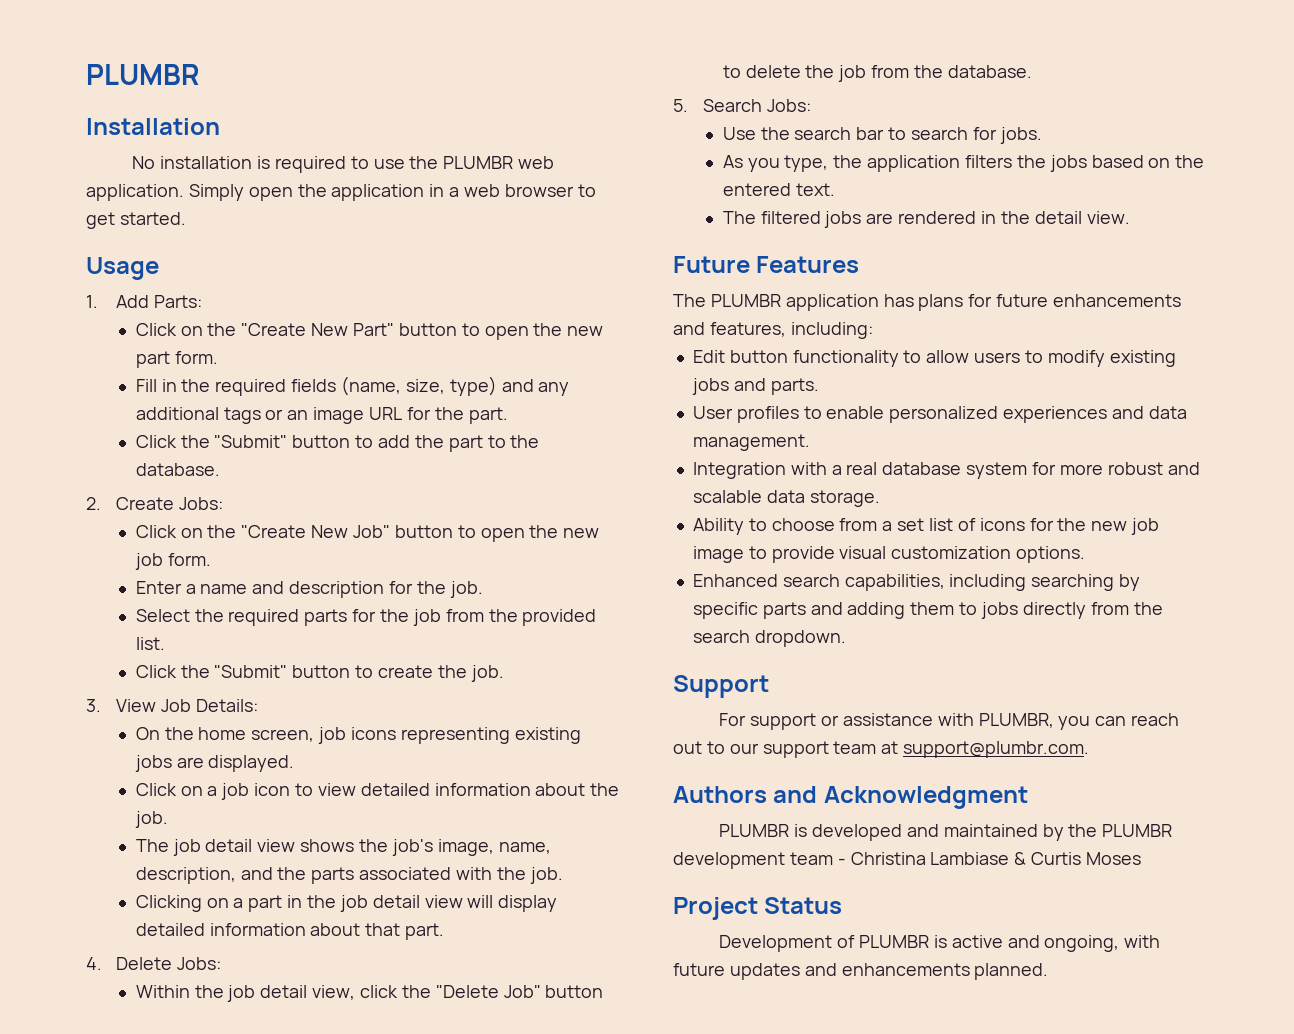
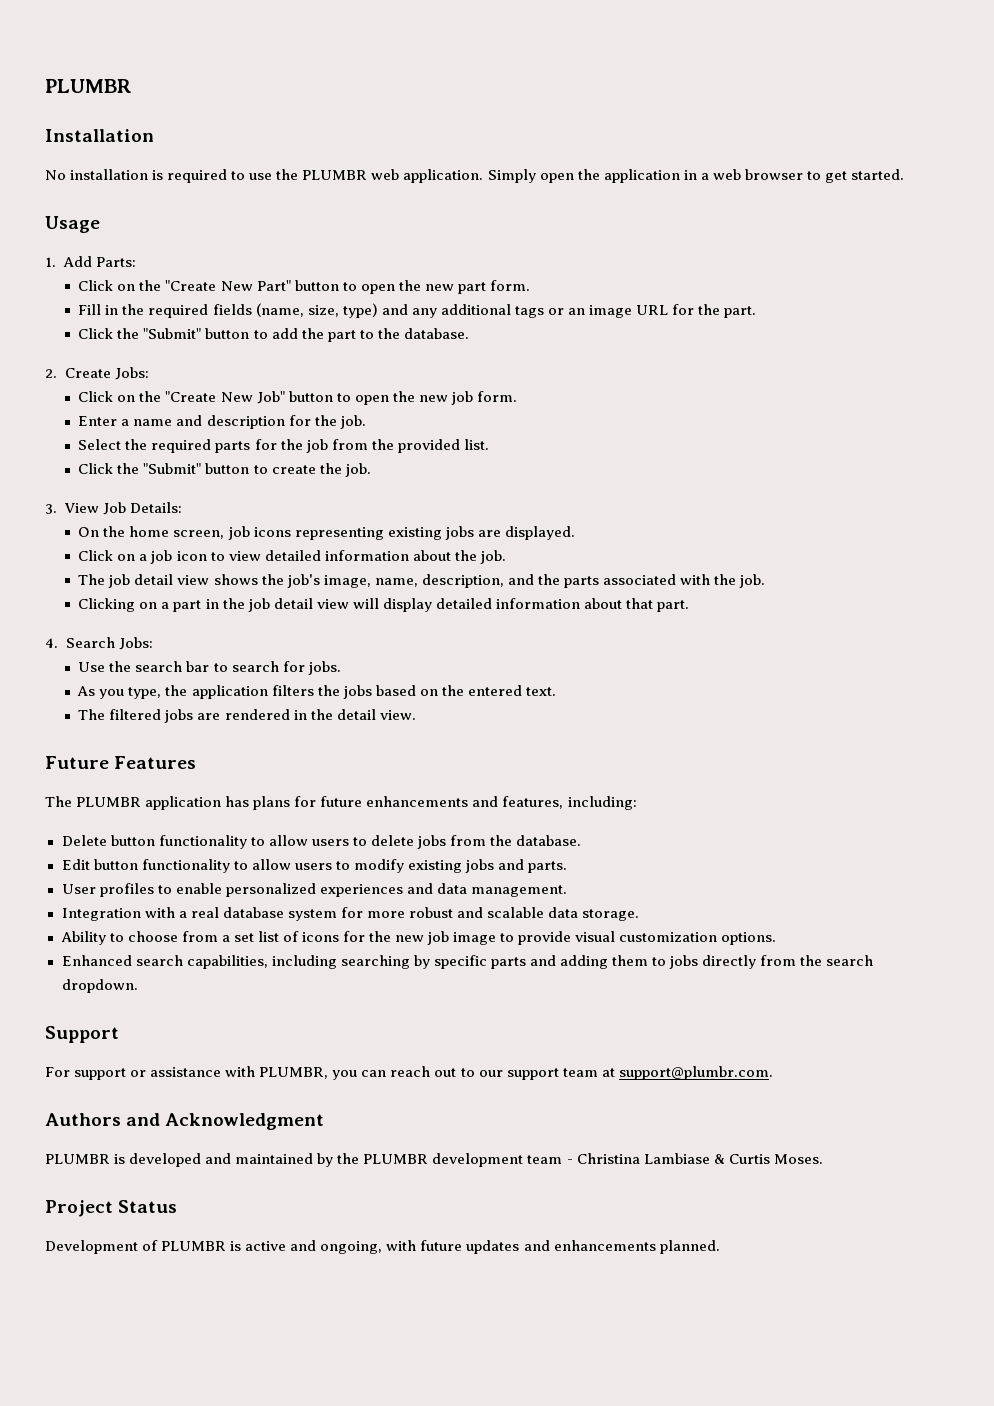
- 4. Delete Jobs:
- Within the job detail view, click the "Delete Job" button to delete the job from the database.
- 5. Search Jobs:
+ 4. Search Jobs:
+ Delete button functionality to allow users to delete jobs from the database.
- PLUMBR is developed and maintained by the PLUMBR development team - Christina Lambiase & Curtis Moses
+ PLUMBR is developed and maintained by the PLUMBR development team - Christina Lambiase & Curtis Moses.

